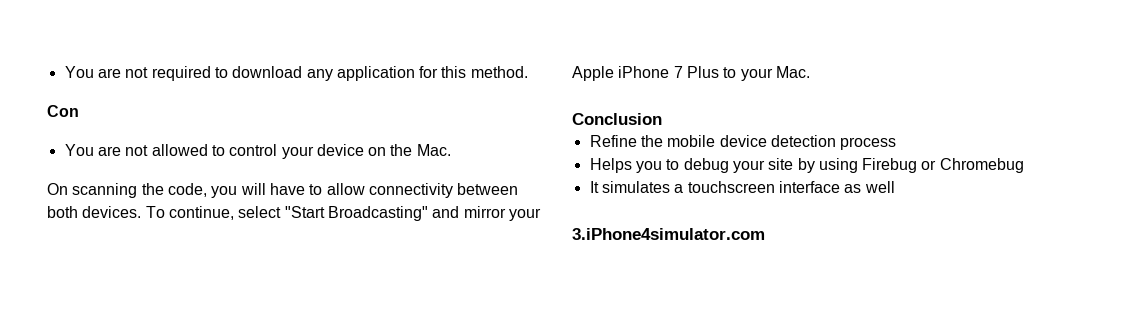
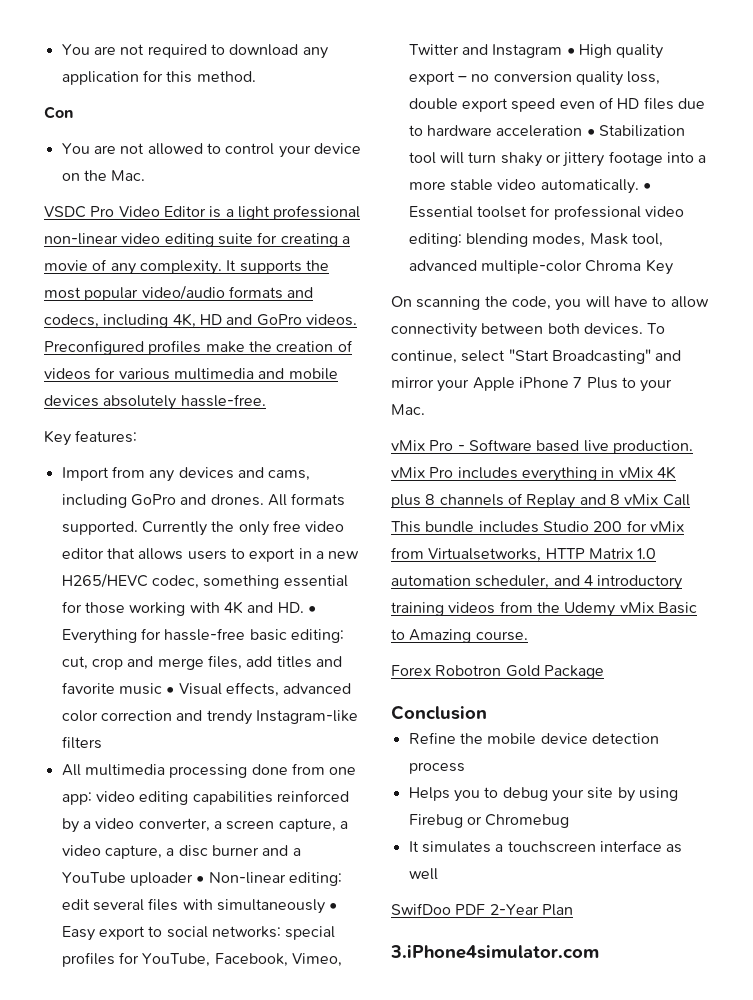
+ VSDC Pro Video Editor is a light professional non-linear video editing suite for creating a movie of any complexity. It supports the most popular video/audio formats and codecs, including 4K, HD and GoPro videos. Preconfigured profiles make the creation of videos for various multimedia and mobile devices absolutely hassle-free.
+ Key features:
+ Import from any devices and cams, including GoPro and drones. All formats supported. Сurrently the only free video editor that allows users to export in a new H265/HEVC codec, something essential for those working with 4K and HD. • Everything for hassle-free basic editing: cut, crop and merge files, add titles and favorite music • Visual effects, advanced color correction and trendy Instagram-like filters
+ All multimedia processing done from one app: video editing capabilities reinforced by a video converter, a screen capture, a video capture, a disc burner and a YouTube uploader • Non-linear editing: edit several files with simultaneously • Easy export to social networks: special profiles for YouTube, Facebook, Vimeo, Twitter and Instagram • High quality export – no conversion quality loss, double export speed even of HD files due to hardware acceleration • Stabilization tool will turn shaky or jittery footage into a more stable video automatically. • Essential toolset for professional video editing: blending modes, Mask tool, advanced multiple-color Chroma Key
+ vMix Pro - Software based live production. vMix Pro includes everything in vMix 4K plus 8 channels of Replay and 8 vMix Call This bundle includes Studio 200 for vMix from Virtualsetworks, HTTP Matrix 1.0 automation scheduler, and 4 introductory training videos from the Udemy vMix Basic to Amazing course.
+ Forex Robotron Gold Package
+ SwifDoo PDF 2-Year Plan

